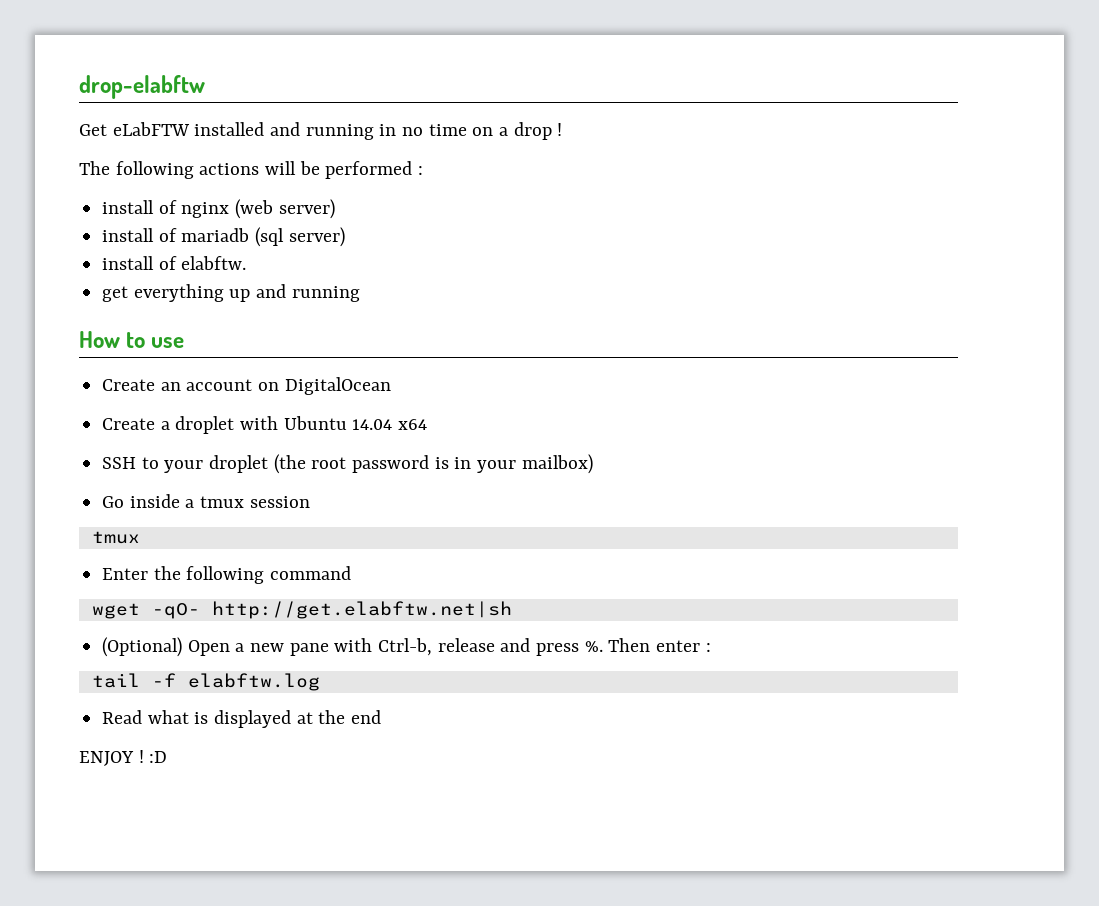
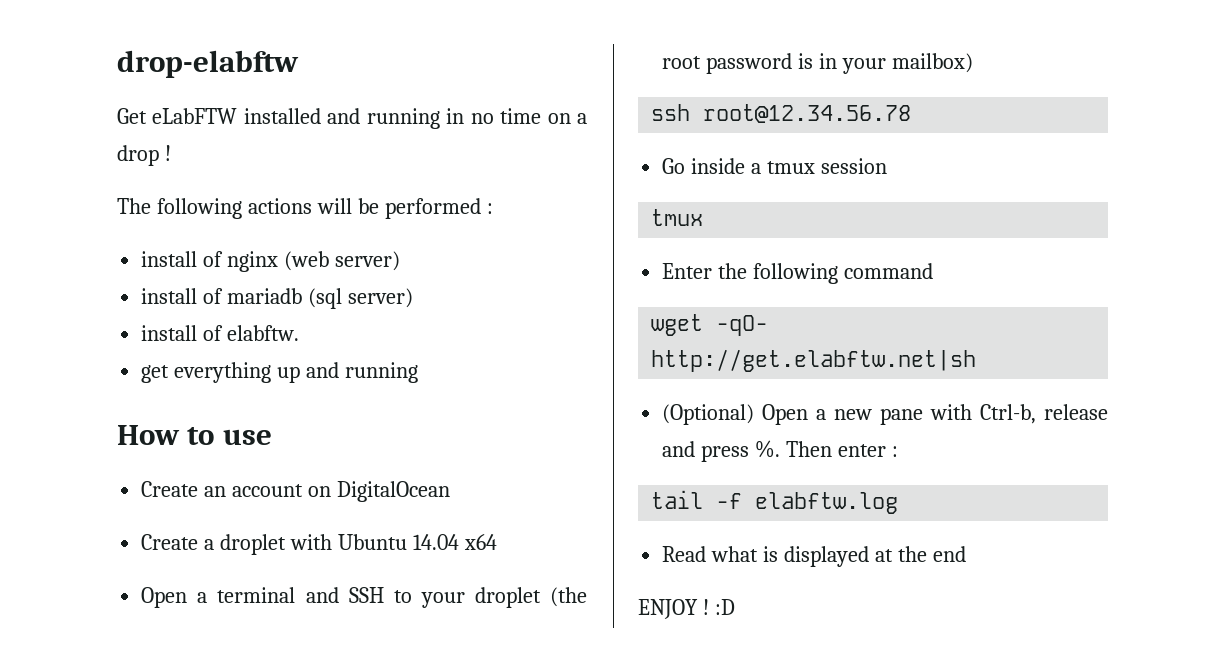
- SSH to your droplet (the root password is in your mailbox)
+ Open a terminal and SSH to your droplet (the root password is in your mailbox)
+ ssh root@12.34.56.78

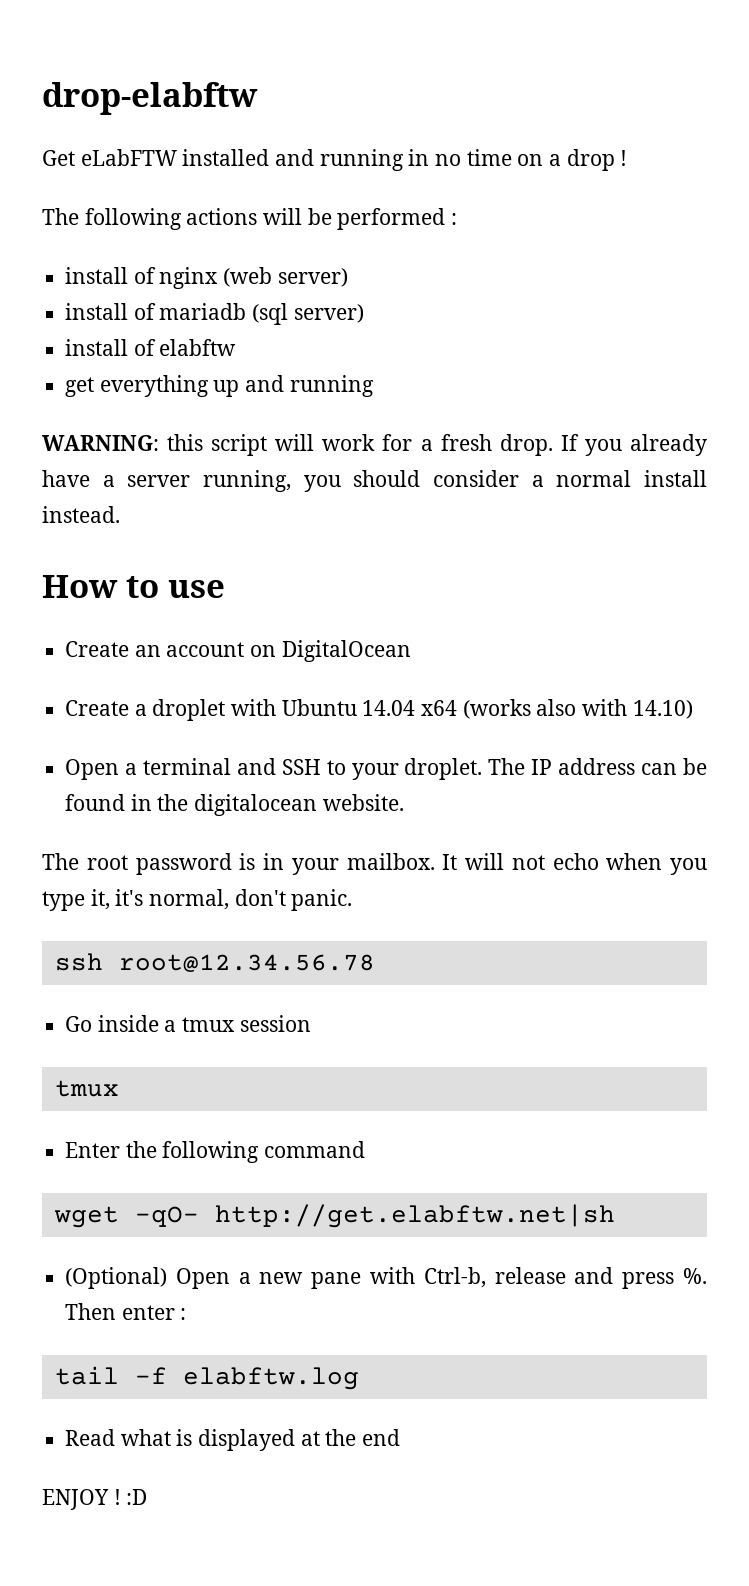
- install of elabftw.
+ install of elabftw
+ WARNING: this script will work for a fresh drop. If you already have a server running, you should consider a normal install instead.
- Create a droplet with Ubuntu 14.04 x64
+ Create a droplet with Ubuntu 14.04 x64 (works also with 14.10)
- Open a terminal and SSH to your droplet (the root password is in your mailbox)
+ Open a terminal and SSH to your droplet. The IP address can be found in the digitalocean website.
+ The root password is in your mailbox. It will not echo when you type it, it's normal, don't panic.

